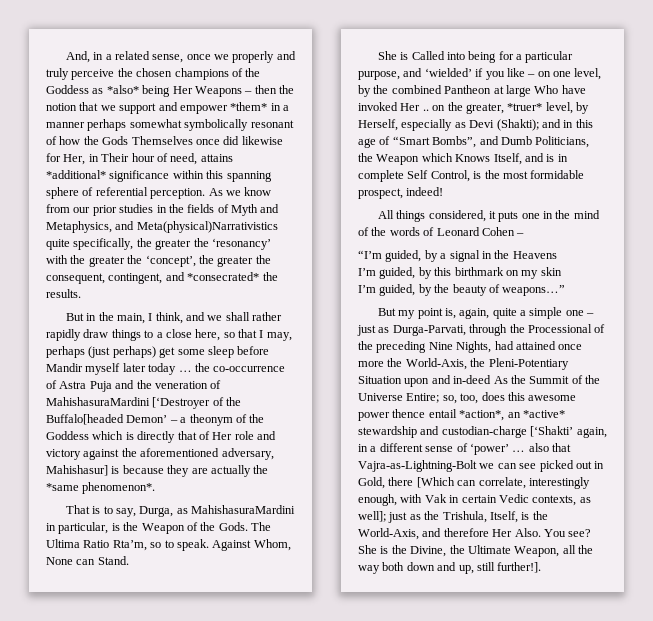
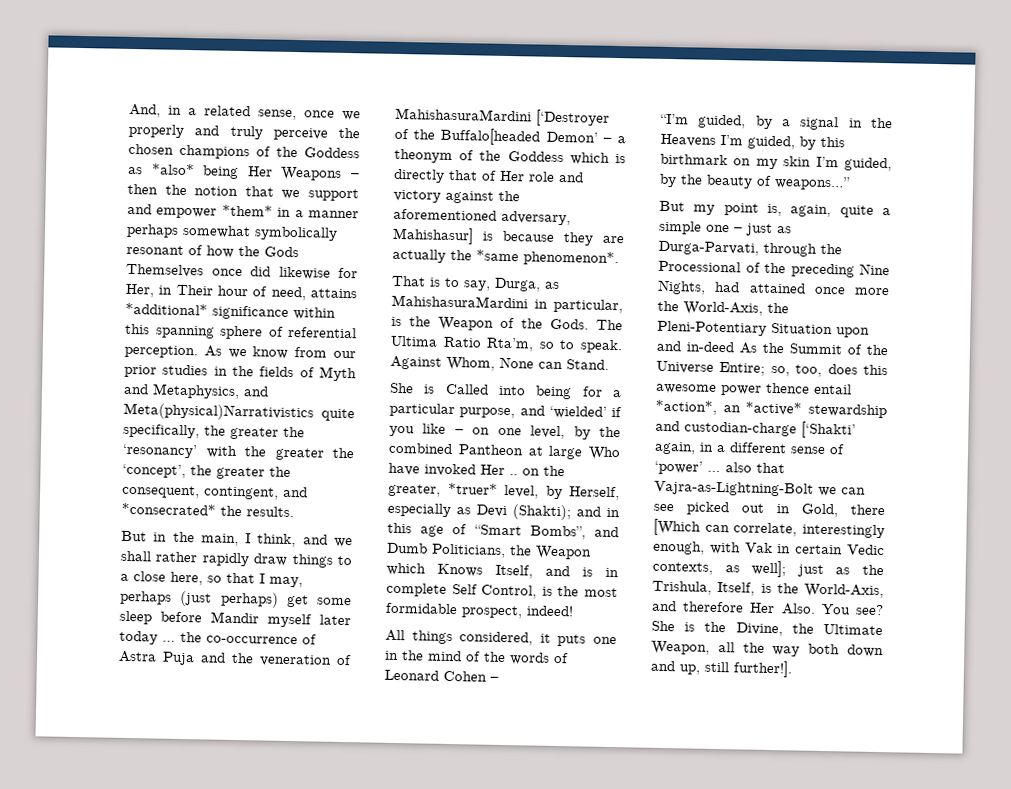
- “I’m guided, by a signal in the Heavens
- I’m guided, by this birthmark on my skin
- I’m guided, by the beauty of weapons…”
+ “I’m guided, by a signal in the Heavens I’m guided, by this birthmark on my skin I’m guided, by the beauty of weapons…”

